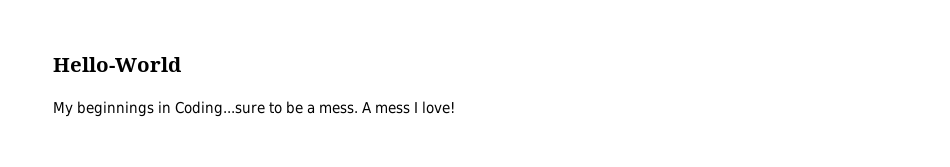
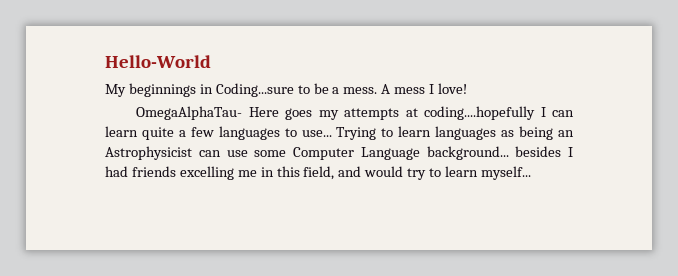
+ OmegaAlphaTau- Here goes my attempts at coding....hopefully I can learn quite a few languages to use... Trying to learn languages as being an Astrophysicist can use some Computer Language background... besides I had friends excelling me in this field, and would try to learn myself...

